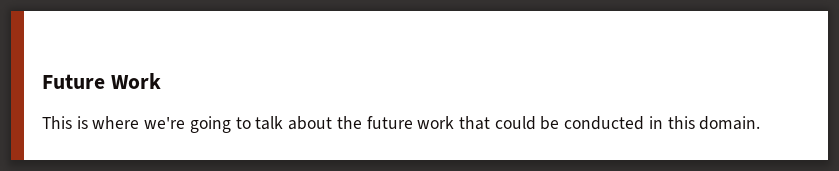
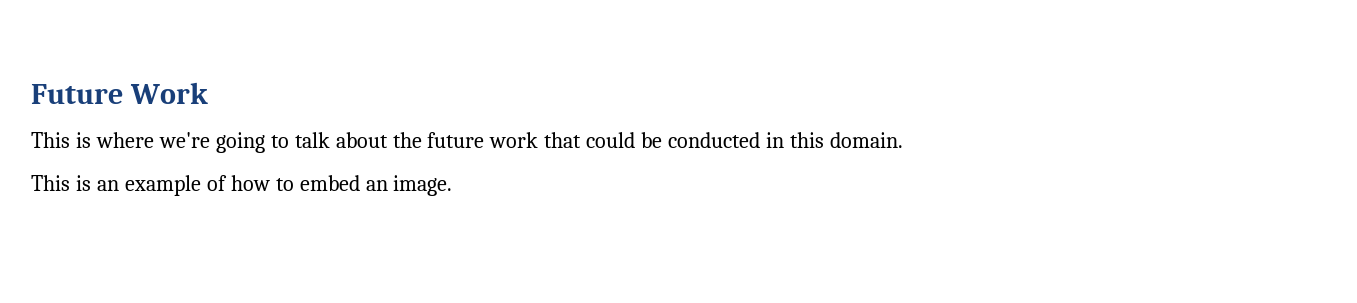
+ This is an example of how to embed an image.

